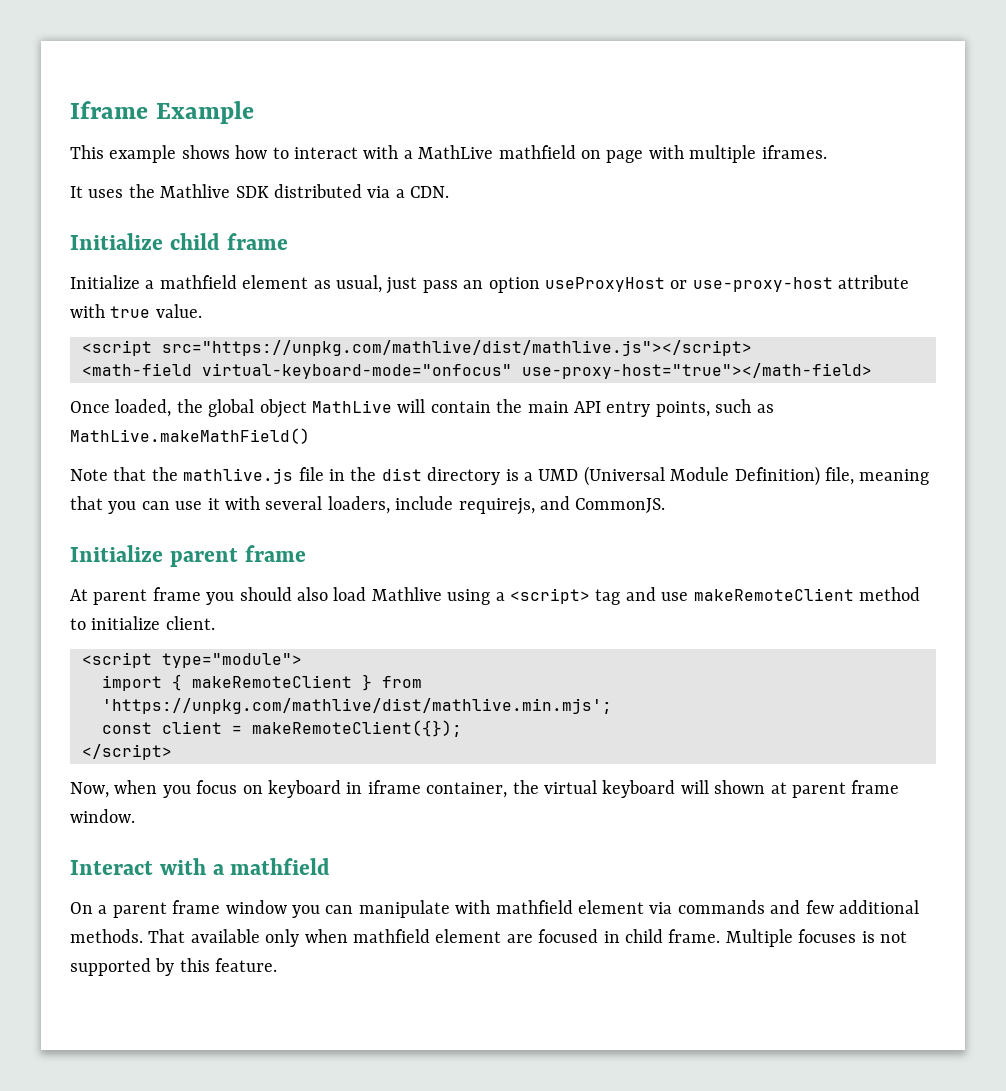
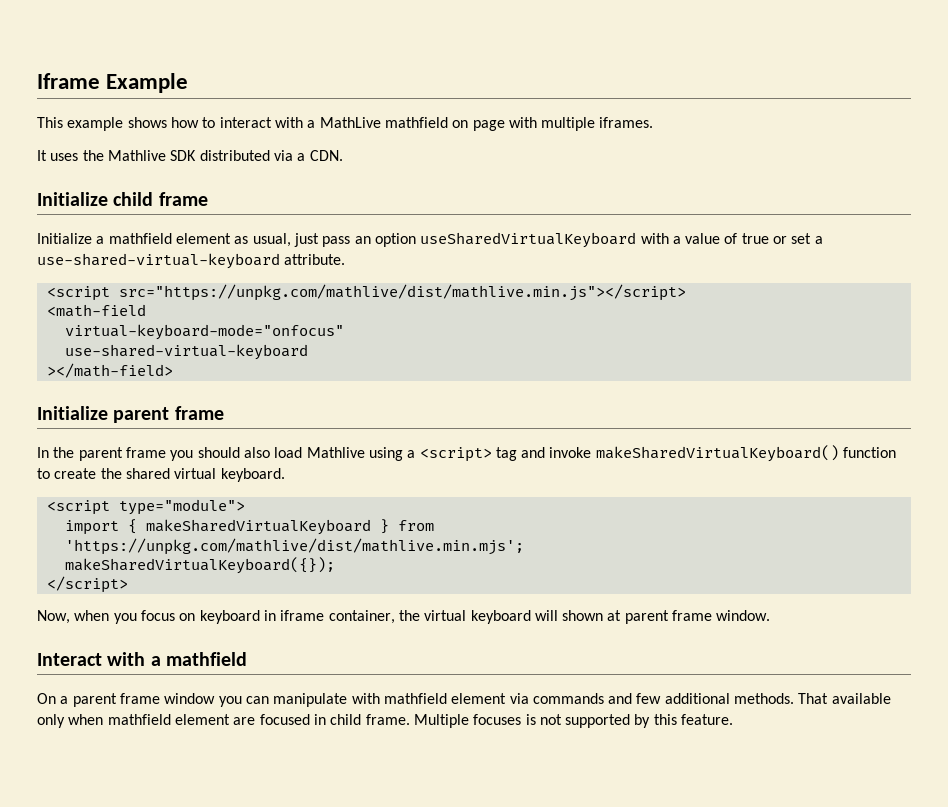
- Initialize a mathfield element as usual, just pass an option useProxyHost or use-proxy-host attribute with true value.
- <script src="https://unpkg.com/mathlive/dist/mathlive.js"></script>
+ Initialize a mathfield element as usual, just pass an option useSharedVirtualKeyboard with a value of true or set a use-shared-virtual-keyboard attribute.
+ <script src="https://unpkg.com/mathlive/dist/mathlive.min.js"></script>
- <math-field virtual-keyboard-mode="onfocus" use-proxy-host="true"></math-field>
- Once loaded, the global object MathLive will contain the main API entry points, such as MathLive.makeMathField()
- Note that the mathlive.js file in the dist directory is a UMD (Universal Module Definition) file, meaning that you can use it with several loaders, include requirejs, and CommonJS.
+ <math-field
+ virtual-keyboard-mode="onfocus"
+ use-shared-virtual-keyboard
+ ></math-field>
- At parent frame you should also load Mathlive using a <script> tag and use makeRemoteClient method to initialize client.
+ In the parent frame you should also load Mathlive using a <script> tag and invoke makeSharedVirtualKeyboard() function to create the shared virtual keyboard.
- import { makeRemoteClient } from 'https://unpkg.com/mathlive/dist/mathlive.min.mjs';
+ import { makeSharedVirtualKeyboard } from 'https://unpkg.com/mathlive/dist/mathlive.min.mjs';
- const client = makeRemoteClient({});
+ makeSharedVirtualKeyboard({});

